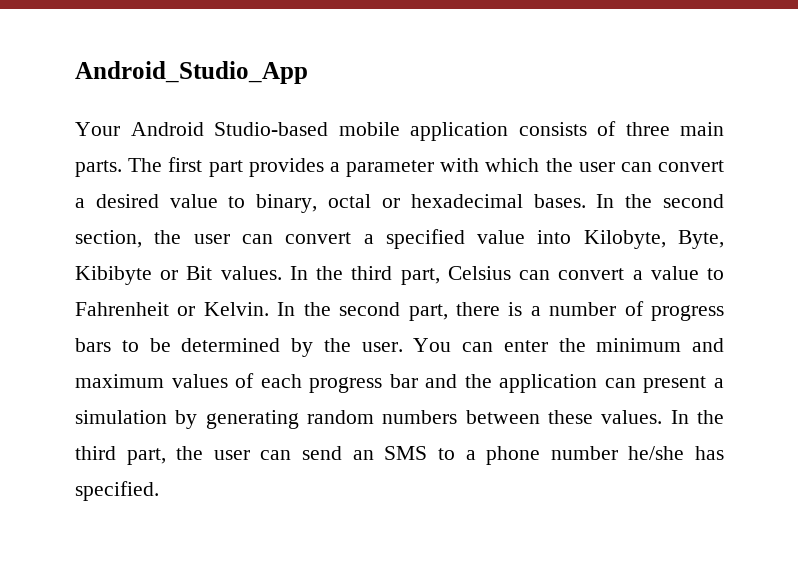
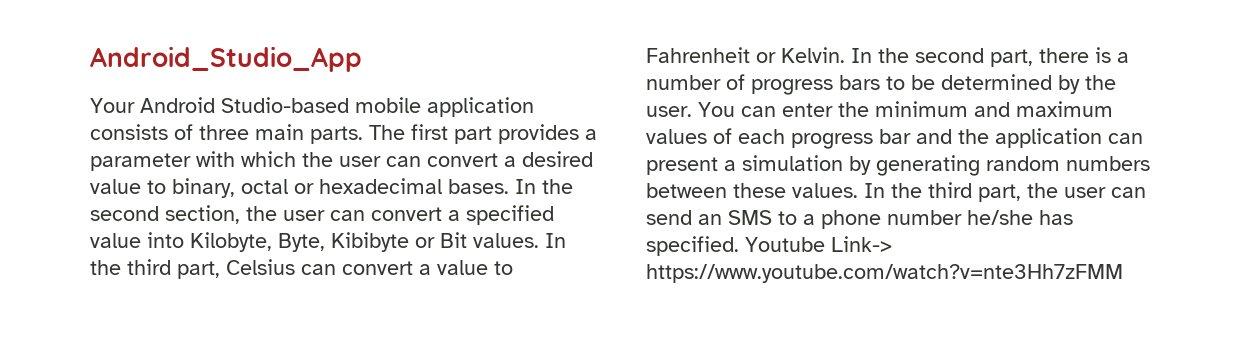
+ Youtube Link-> https://www.youtube.com/watch?v=nte3Hh7zFMM

